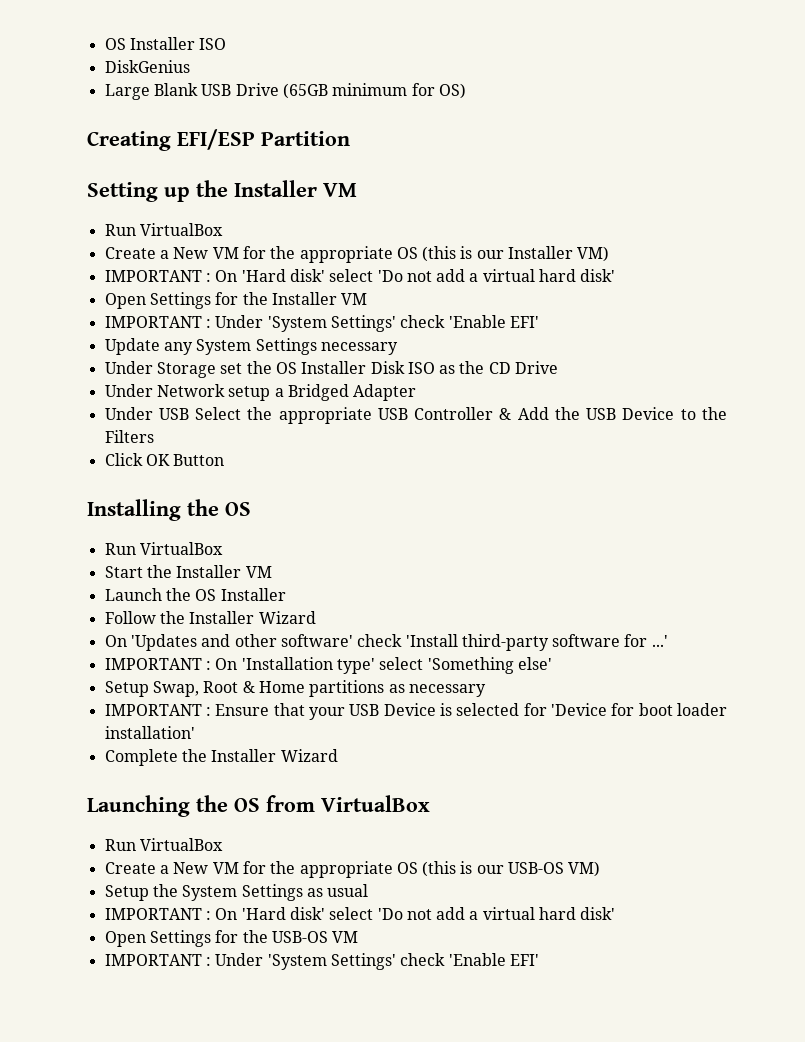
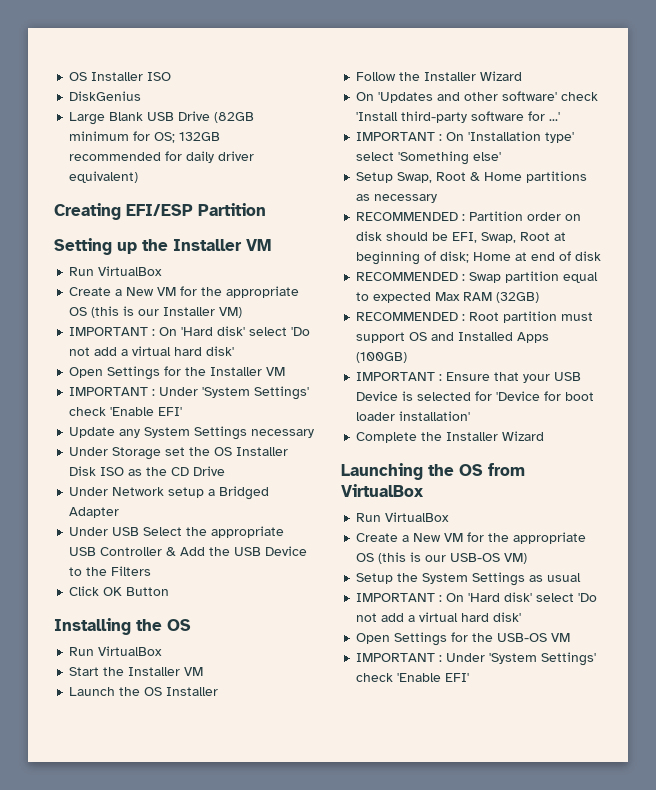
- Large Blank USB Drive (65GB minimum for OS)
+ Large Blank USB Drive (82GB minimum for OS; 132GB recommended for daily driver equivalent)
+ RECOMMENDED : Partition order on disk should be EFI, Swap, Root at beginning of disk; Home at end of disk
+ RECOMMENDED : Swap partition equal to expected Max RAM (32GB)
+ RECOMMENDED : Root partition must support OS and Installed Apps (100GB)

